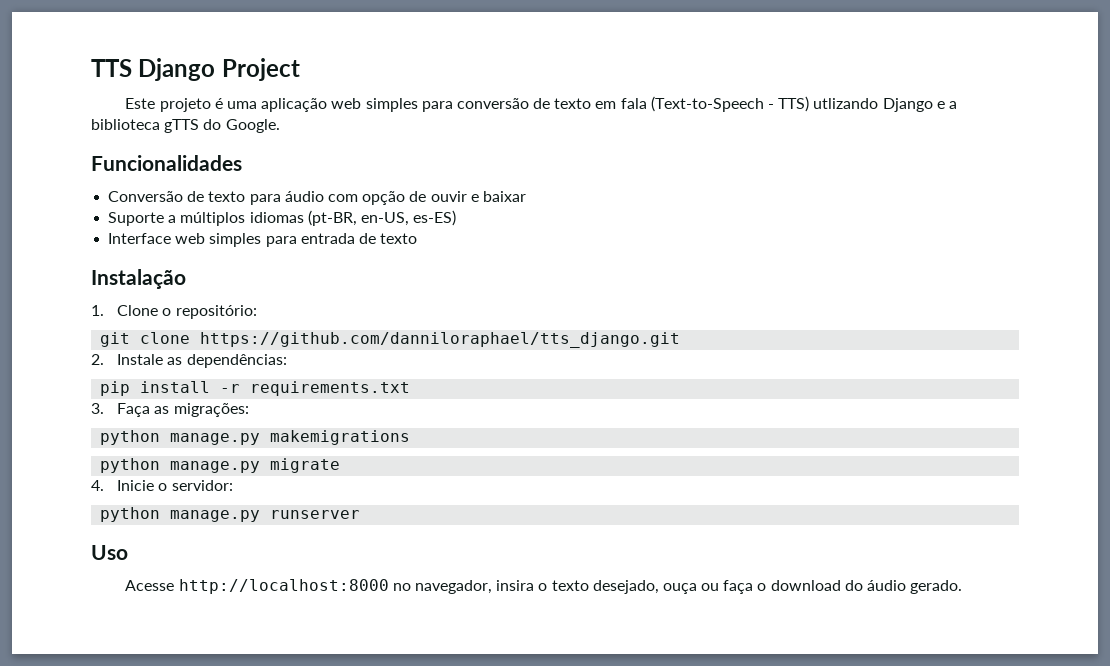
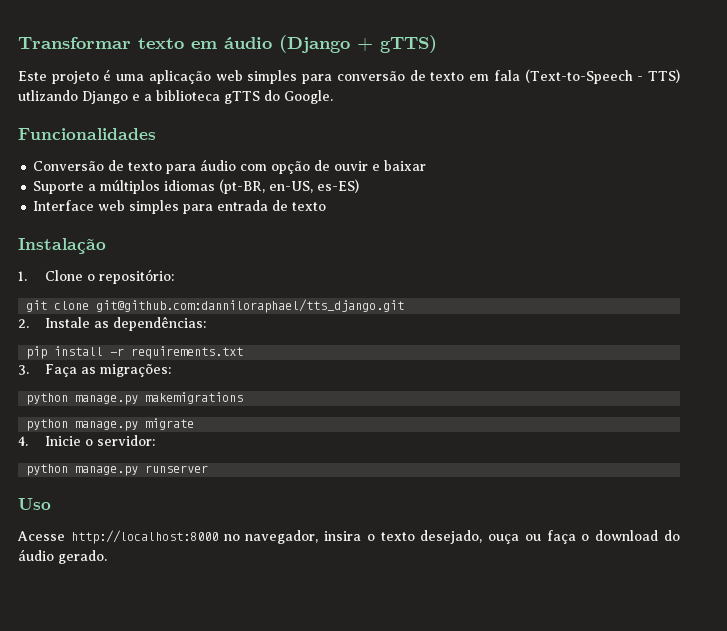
- TTS Django Project
+ Transformar texto em áudio (Django + gTTS)
- git clone https://github.com/danniloraphael/tts_django.git
+ git clone git@github.com:danniloraphael/tts_django.git

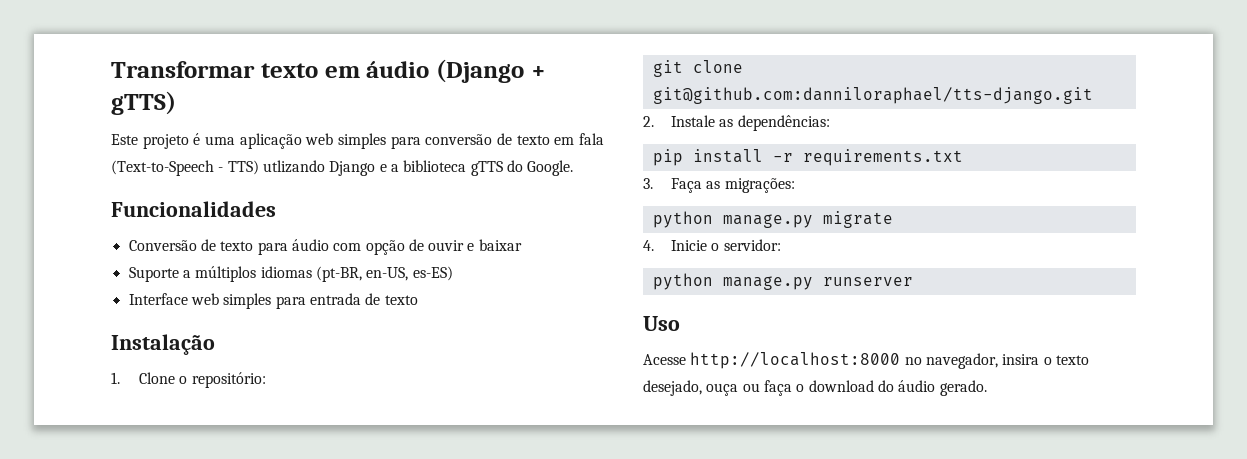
- git clone git@github.com:danniloraphael/tts_django.git
+ git clone git@github.com:danniloraphael/tts-django.git
- python manage.py makemigrations

